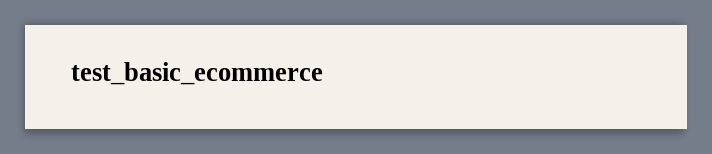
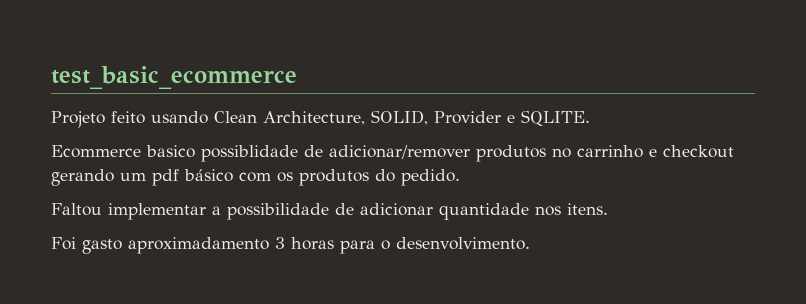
+ Projeto feito usando Clean Architecture, SOLID, Provider e SQLITE.
+ Ecommerce basico possiblidade de adicionar/remover produtos no carrinho e checkout gerando um pdf básico com os produtos do pedido.
+ Faltou implementar a possibilidade de adicionar quantidade nos itens.
+ Foi gasto aproximadamento 3 horas para o desenvolvimento.

